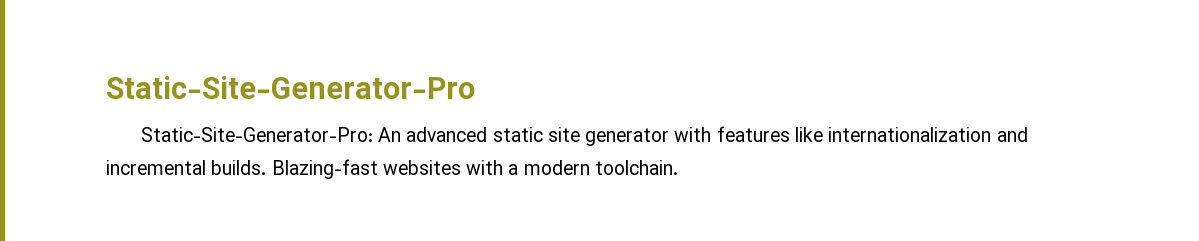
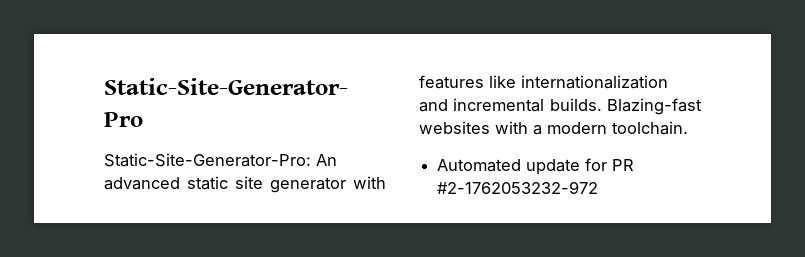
+ Automated update for PR #2-1762053232-972

